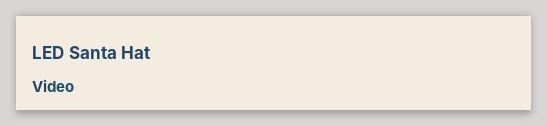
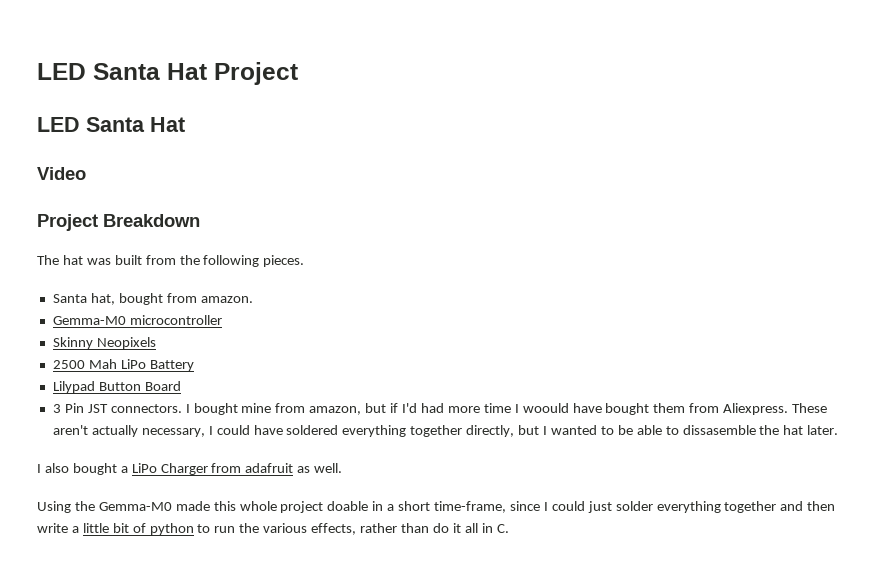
+ LED Santa Hat Project
  LED Santa Hat
  Video
+ Project Breakdown
+ The hat was built from the following pieces.
+ Santa hat, bought from amazon.
+ Gemma-M0 microcontroller
+ Skinny Neopixels
+ 2500 Mah LiPo Battery
+ Lilypad Button Board
+ 3 Pin JST connectors. I bought mine from amazon, but if I'd had more time I woould have bought them from Aliexpress. These aren't actually necessary, I could have soldered everything together directly, but I wanted to be able to dissasemble the hat later.
+ I also bought a LiPo Charger from adafruit as well.
+ Using the Gemma-M0 made this whole project doable in a short time-frame, since I could just solder everything together and then write a little bit of python to run the various effects, rather than do it all in C.

